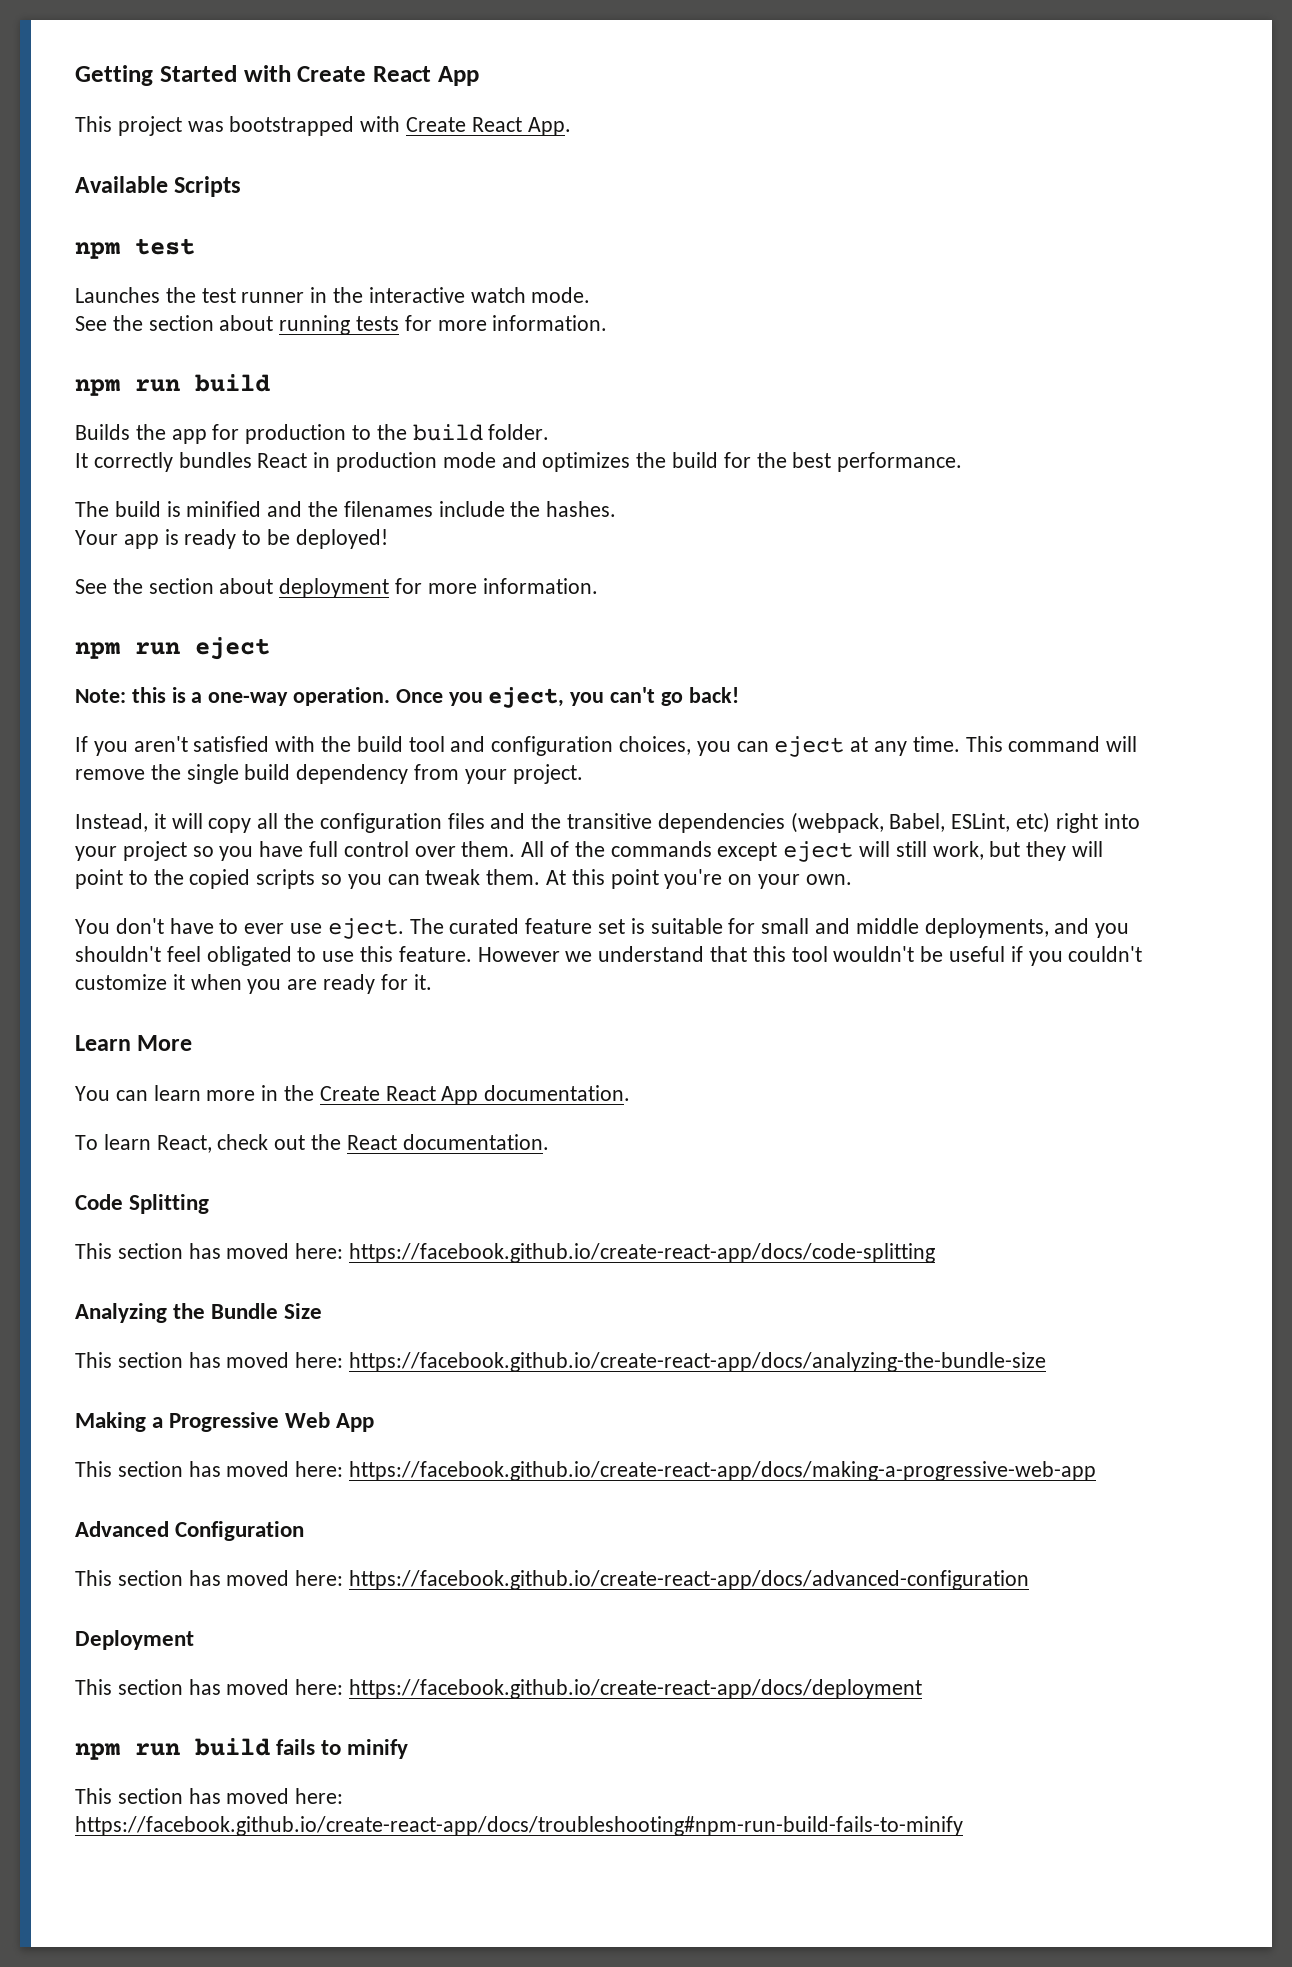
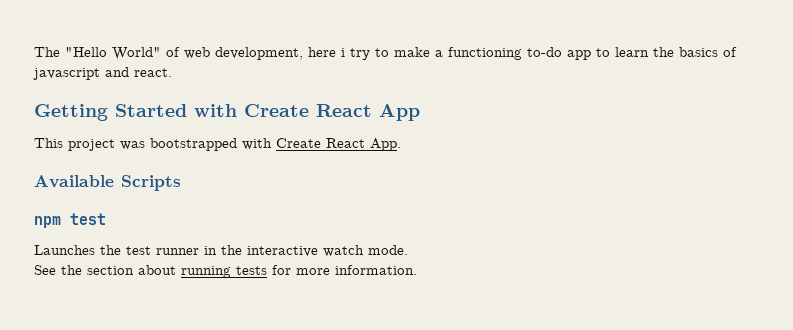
+ The "Hello World" of web development, here i try to make a functioning to-do app to learn the basics of javascript and react.
  See the section about running tests for more information.
- npm run build
- Builds the app for production to the build folder.
- It correctly bundles React in production mode and optimizes the build for the best performance.
- The build is minified and the filenames include the hashes.
- Your app is ready to be deployed!
- See the section about deployment for more information.
- npm run eject
- Note: this is a one-way operation. Once you eject, you can't go back!
- If you aren't satisfied with the build tool and configuration choices, you can eject at any time. This command will remove the single build dependency from your project.
- Instead, it will copy all the configuration files and the transitive dependencies (webpack, Babel, ESLint, etc) right into your project so you have full control over them. All of the commands except eject will still work, but they will point to the copied scripts so you can tweak them. At this point you're on your own.
- You don't have to ever use eject. The curated feature set is suitable for small and middle deployments, and you shouldn't feel obligated to use this feature. However we understand that this tool wouldn't be useful if you couldn't customize it when you are ready for it.
- Learn More
- You can learn more in the Create React App documentation.
- To learn React, check out the React documentation.
- Code Splitting
- This section has moved here: https://facebook.github.io/create-react-app/docs/code-splitting
- Analyzing the Bundle Size
- This section has moved here: https://facebook.github.io/create-react-app/docs/analyzing-the-bundle-size
- Making a Progressive Web App
- This section has moved here: https://facebook.github.io/create-react-app/docs/making-a-progressive-web-app
- Advanced Configuration
- This section has moved here: https://facebook.github.io/create-react-app/docs/advanced-configuration
- Deployment
- This section has moved here: https://facebook.github.io/create-react-app/docs/deployment
- npm run build fails to minify
- This section has moved here: https://facebook.github.io/create-react-app/docs/troubleshooting#npm-run-build-fails-to-minify

